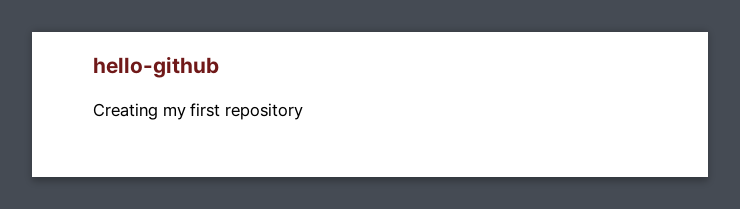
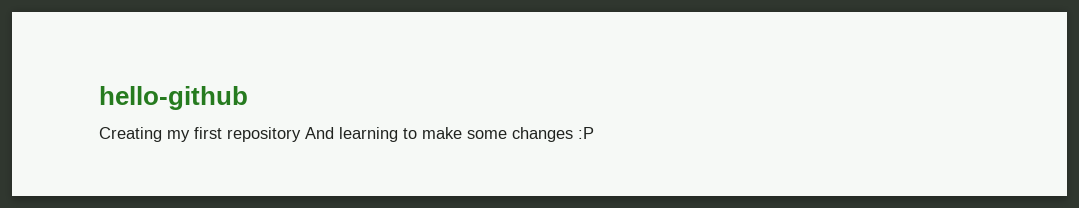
- Creating my first repository
+ Creating my first repository And learning to make some changes :P

